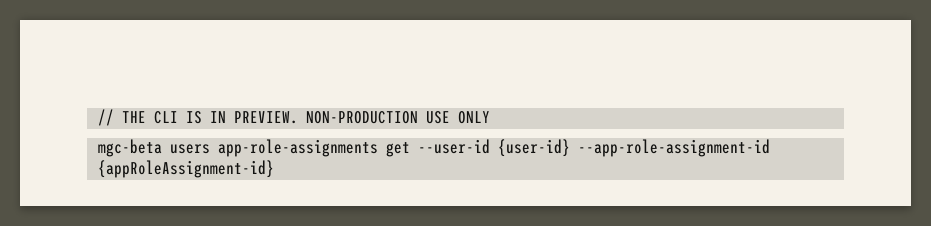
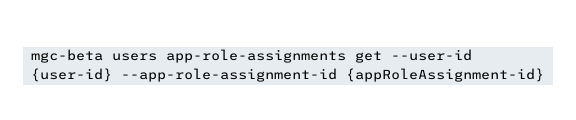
- // THE CLI IS IN PREVIEW. NON-PRODUCTION USE ONLY

